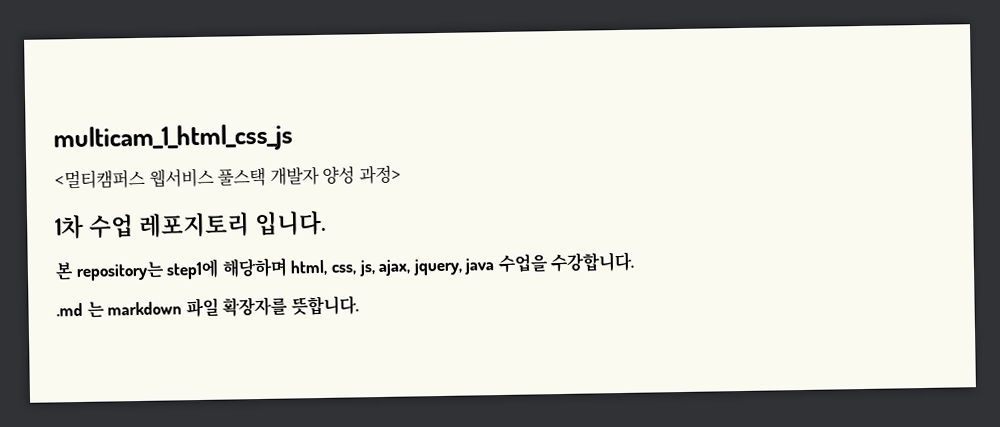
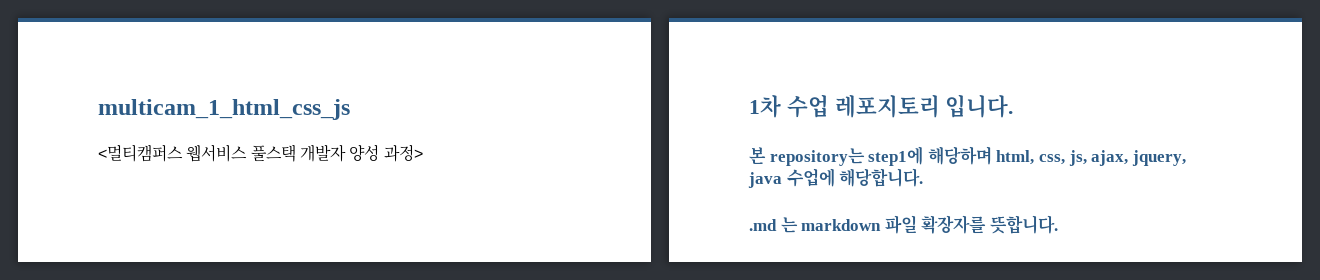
- 본 repository는 step1에 해당하며 html, css, js, ajax, jquery, java 수업을 수강합니다.
+ 본 repository는 step1에 해당하며 html, css, js, ajax, jquery, java 수업에 해당합니다.

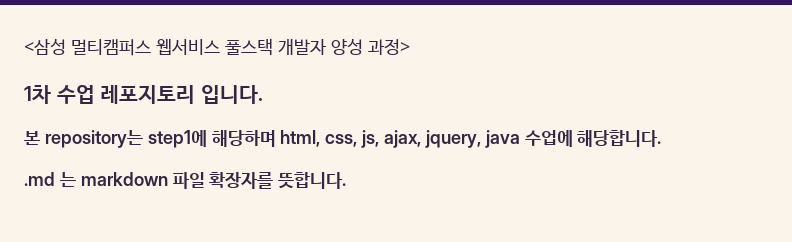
- multicam_1_html_css_js
- <멀티캠퍼스 웹서비스 풀스택 개발자 양성 과정>
+ <삼성 멀티캠퍼스 웹서비스 풀스택 개발자 양성 과정>

